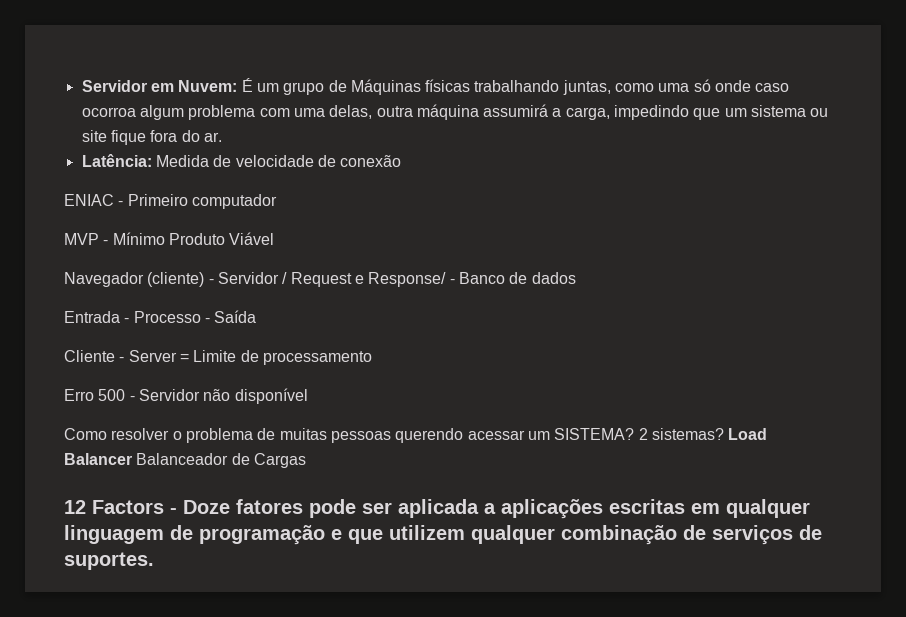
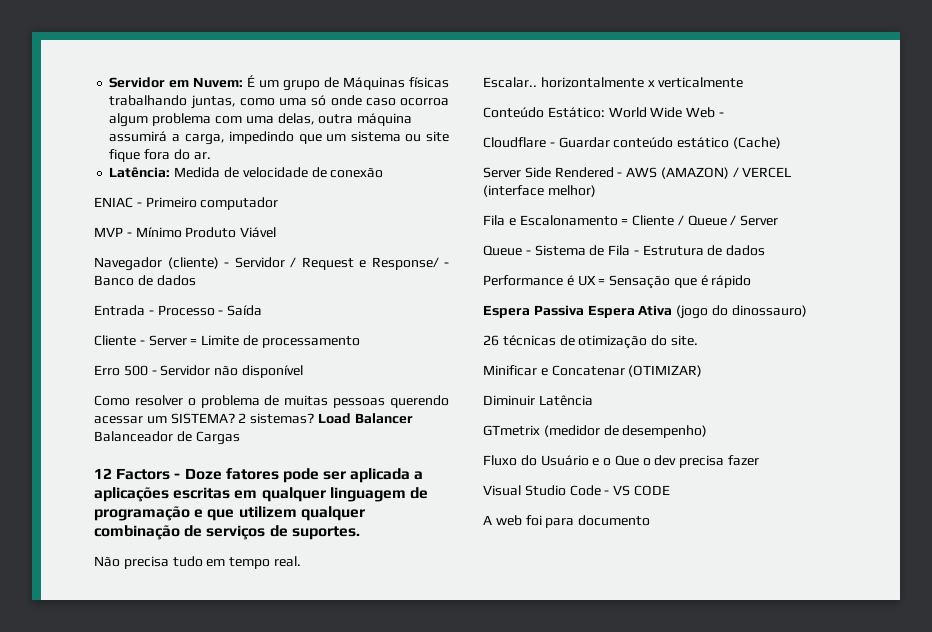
+ Não precisa tudo em tempo real.
+ Escalar.. horizontalmente x verticalmente
+ Conteúdo Estático: World Wide Web -
+ Cloudflare - Guardar conteúdo estático (Cache)
+ Server Side Rendered - AWS (AMAZON) / VERCEL (interface melhor)
+ Fila e Escalonamento = Cliente / Queue / Server
+ Queue - Sistema de Fila - Estrutura de dados
+ Performance é UX = Sensação que é rápido
+ Espera Passiva Espera Ativa (jogo do dinossauro)
+ 26 técnicas de otimização do site.
+ Minificar e Concatenar (OTIMIZAR)
+ Diminuir Latência
+ GTmetrix (medidor de desempenho)
+ Fluxo do Usuário e o Que o dev precisa fazer
+ Visual Studio Code - VS CODE
+ A web foi para documento

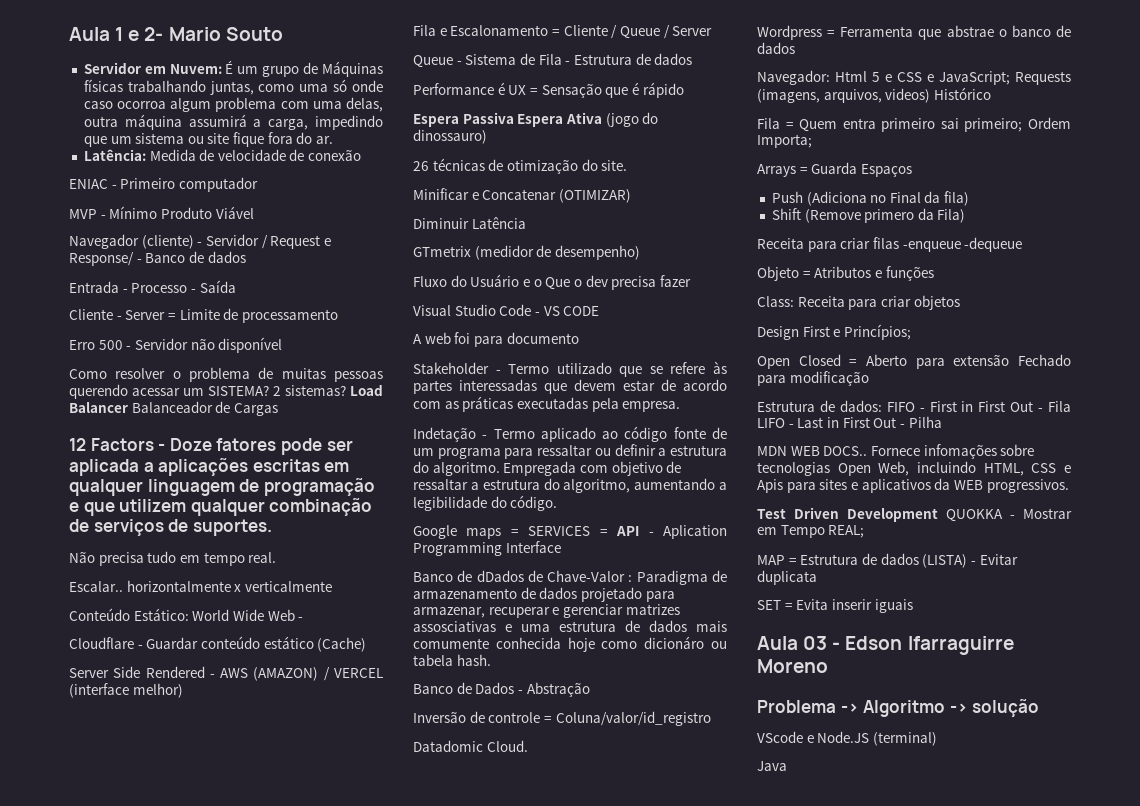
+ Aula 1 e 2- Mario Souto
+ Stakeholder - Termo utilizado que se refere às partes interessadas que devem estar de acordo com as práticas executadas pela empresa.
+ Indetação - Termo aplicado ao código fonte de um programa para ressaltar ou definir a estrutura do algoritmo. Empregada com objetivo de ressaltar a estrutura do algoritmo, aumentando a legibilidade do código.
+ Google maps = SERVICES = API - Aplication Programming Interface
+ Banco de dDados de Chave-Valor : Paradigma de armazenamento de dados projetado para armazenar, recuperar e gerenciar matrizes assosciativas e uma estrutura de dados mais comumente conhecida hoje como dicionáro ou tabela hash.
+ Banco de Dados - Abstração
+ Inversão de controle = Coluna/valor/id_registro
+ Datadomic Cloud.
+ Wordpress = Ferramenta que abstrae o banco de dados
+ Navegador: Html 5 e CSS e JavaScript; Requests (imagens, arquivos, videos) Histórico
+ Fila = Quem entra primeiro sai primeiro; Ordem Importa;
+ Arrays = Guarda Espaços
+ Push (Adiciona no Final da fila)
+ Shift (Remove primero da Fila)
+ Receita para criar filas -enqueue -dequeue
+ Objeto = Atributos e funções
+ Class: Receita para criar objetos
+ Design First e Princípios;
+ Open Closed = Aberto para extensão Fechado para modificação
+ Estrutura de dados: FIFO - First in First Out - Fila LIFO - Last in First Out - Pilha
+ MDN WEB DOCS.. Fornece infomações sobre tecnologias Open Web, incluindo HTML, CSS e Apis para sites e aplicativos da WEB progressivos.
+ Test Driven Development QUOKKA - Mostrar em Tempo REAL;
+ MAP = Estrutura de dados (LISTA) - Evitar duplicata
+ SET = Evita inserir iguais
+ Aula 03 - Edson Ifarraguirre Moreno
+ Problema -> Algoritmo -> solução
+ VScode e Node.JS (terminal)
+ Java

